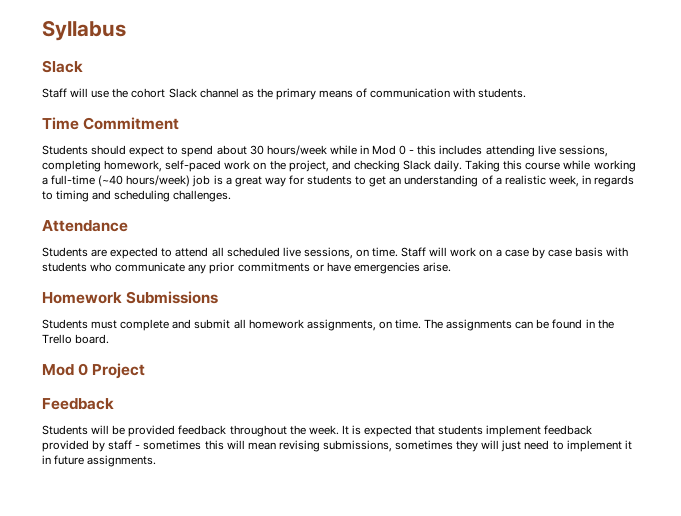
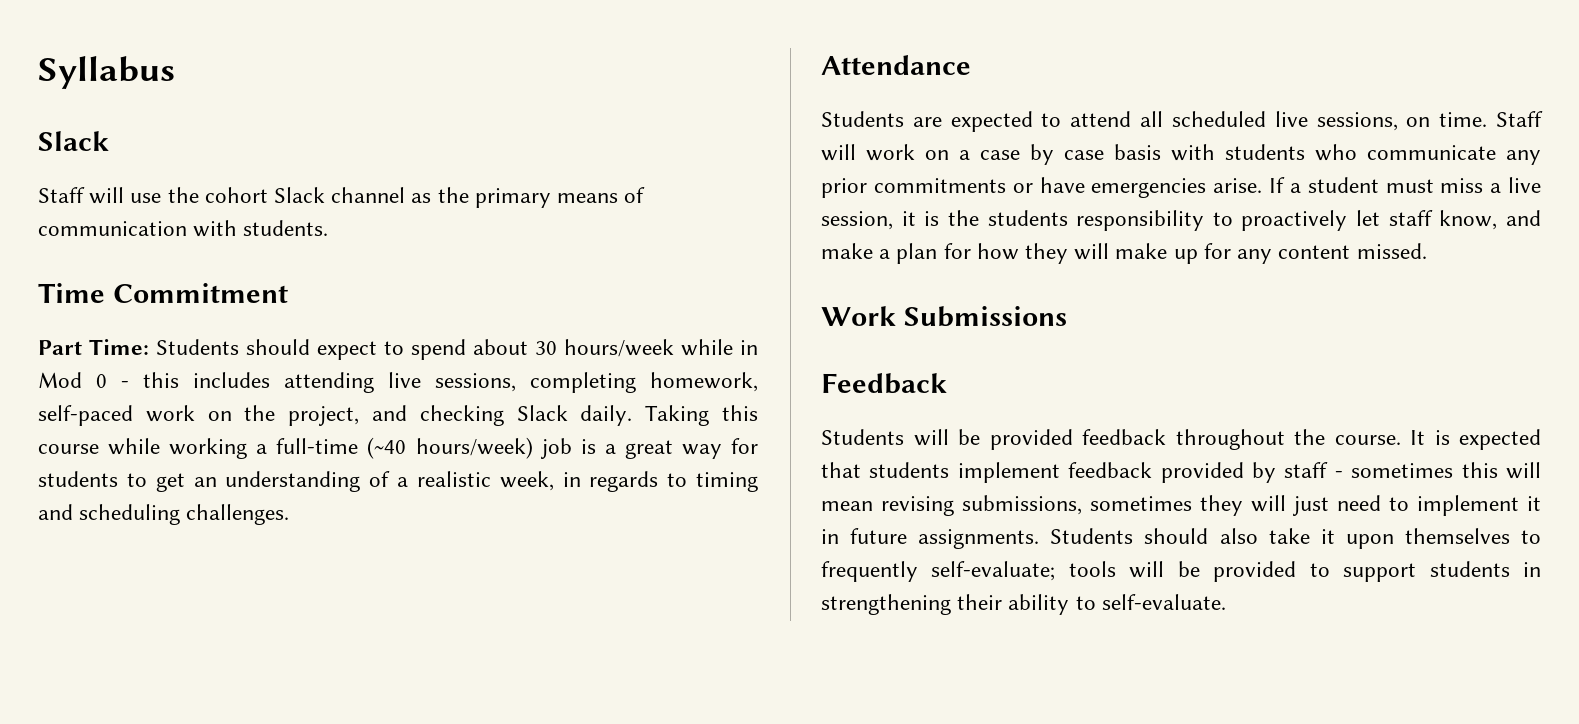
- Students should expect to spend about 30 hours/week while in Mod 0 - this includes attending live sessions, completing homework, self-paced work on the project, and checking Slack daily.
+ Part Time: Students should expect to spend about 30 hours/week while in Mod 0 - this includes attending live sessions, completing homework, self-paced work on the project, and checking Slack daily.
- Staff will work on a case by case basis with students who communicate any prior commitments or have emergencies arise.
- Homework Submissions
- Students must complete and submit all homework assignments, on time. The assignments can be found in the Trello board.
- Mod 0 Project
+ Staff will work on a case by case basis with students who communicate any prior commitments or have emergencies arise. If a student must miss a live session, it is the students responsibility to proactively let staff know, and make a plan for how they will make up for any content missed.
+ Work Submissions
- Students will be provided feedback throughout the week.
+ Students will be provided feedback throughout the course.
+ Students should also take it upon themselves to frequently self-evaluate; tools will be provided to support students in strengthening their ability to self-evaluate.

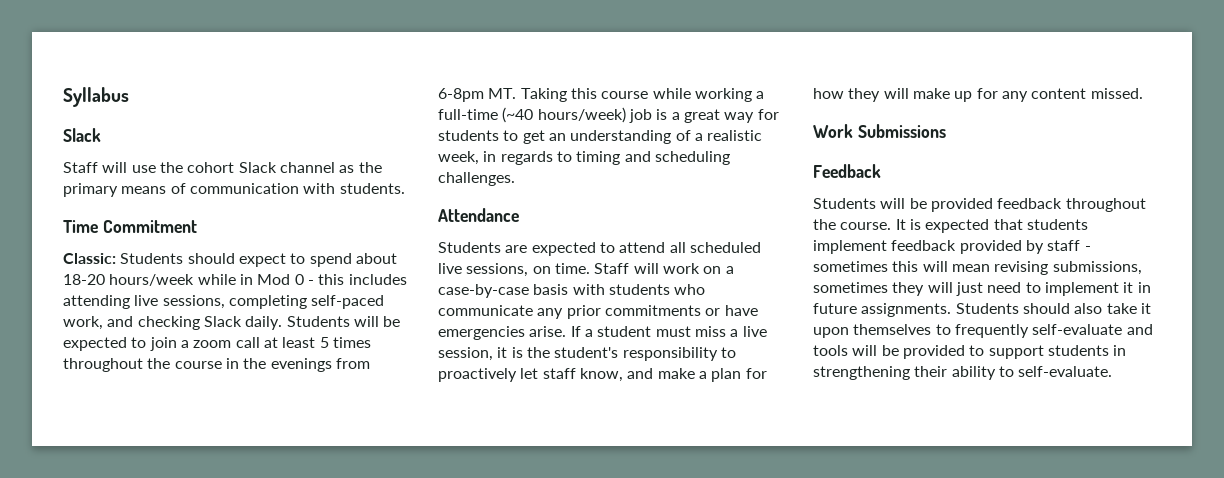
- Part Time: Students should expect to spend about 30 hours/week while in Mod 0 - this includes attending live sessions, completing homework, self-paced work on the project, and checking Slack daily. Taking this course while working a full-time (~40 hours/week) job is a great way for students to get an understanding of a realistic week, in regards to timing and scheduling challenges.
+ Classic: Students should expect to spend about 18-20 hours/week while in Mod 0 - this includes attending live sessions, completing self-paced work, and checking Slack daily. Students will be expected to join a zoom call at least 5 times throughout the course in the evenings from 6-8pm MT. Taking this course while working a full-time (~40 hours/week) job is a great way for students to get an understanding of a realistic week, in regards to timing and scheduling challenges.
- Staff will work on a case by case basis with students who communicate any prior commitments or have emergencies arise.
+ Staff will work on a case-by-case basis with students who communicate any prior commitments or have emergencies arise.
- If a student must miss a live session, it is the students responsibility to proactively let staff know, and make a plan for how they will make up for any content missed.
+ If a student must miss a live session, it is the student's responsibility to proactively let staff know, and make a plan for how they will make up for any content missed.
- Students should also take it upon themselves to frequently self-evaluate; tools will be provided to support students in strengthening their ability to self-evaluate.
+ Students should also take it upon themselves to frequently self-evaluate and tools will be provided to support students in strengthening their ability to self-evaluate.

